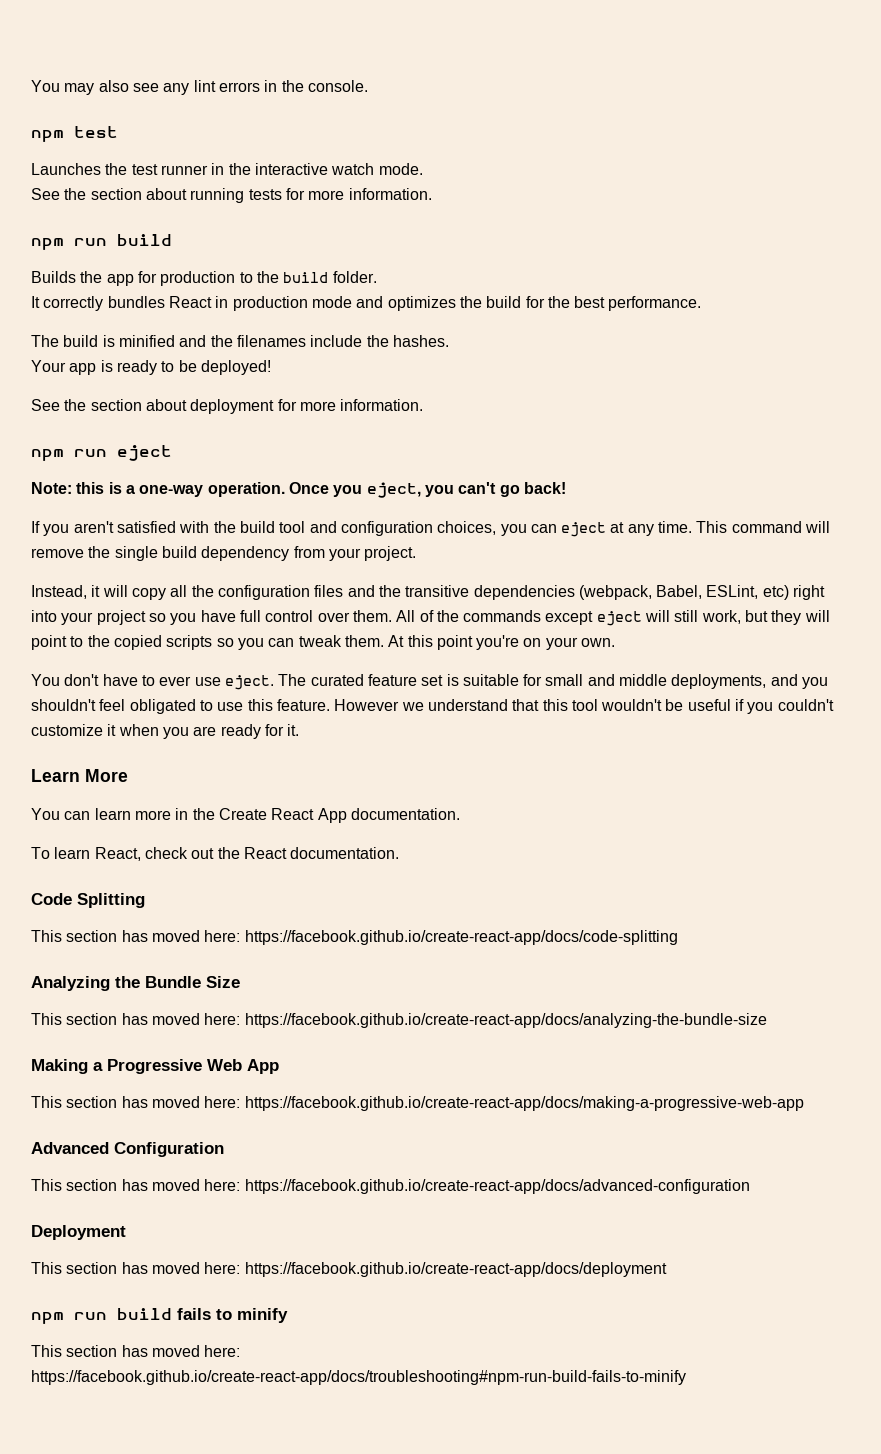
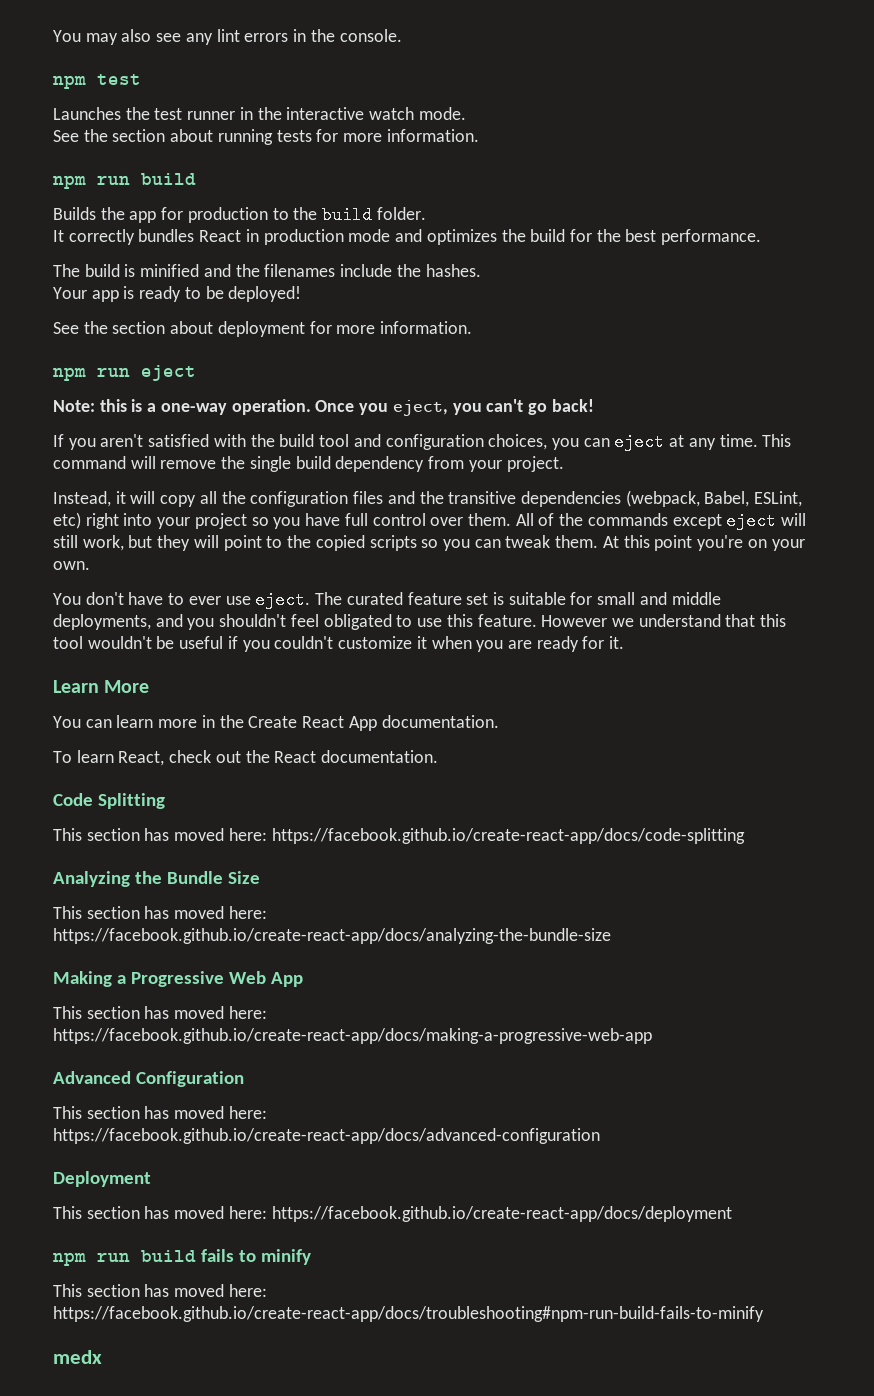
+ medx

